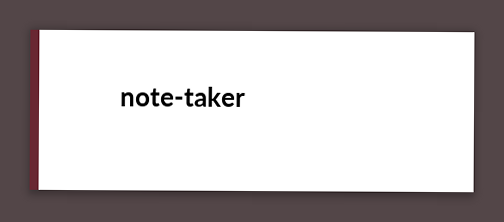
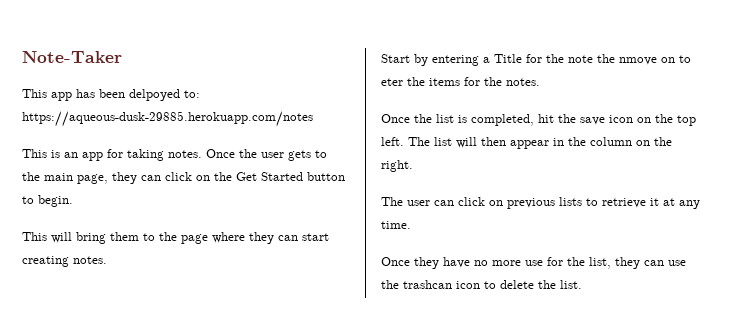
- note-taker
+ Note-Taker
+ This app has been delpoyed to: https://aqueous-dusk-29885.herokuapp.com/notes
+ This is an app for taking notes. Once the user gets to the main page, they can click on the Get Started button to begin.
+ This will bring them to the page where they can start creating notes.
+ Start by entering a Title for the note the nmove on to eter the items for the notes.
+ Once the list is completed, hit the save icon on the top left. The list will then appear in the column on the right.
+ The user can click on previous lists to retrieve it at any time.
+ Once they have no more use for the list, they can use the trashcan icon to delete the list.

